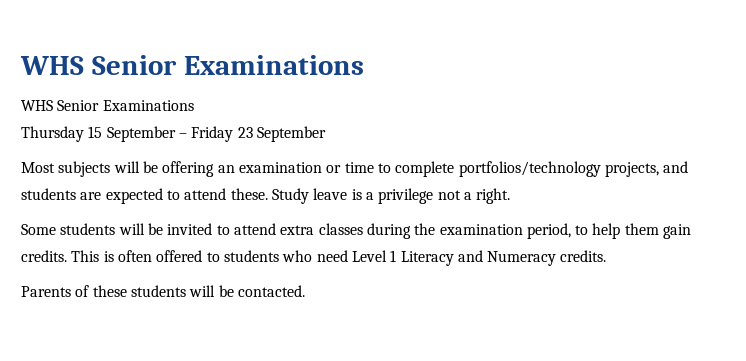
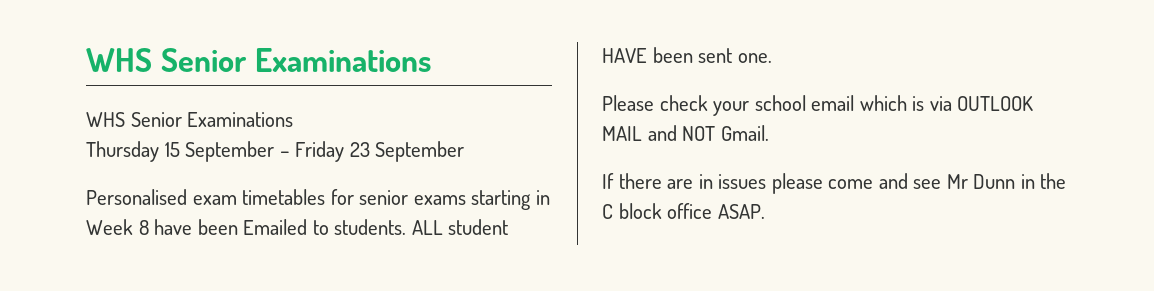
- Most subjects will be offering an examination or time to complete portfolios/technology projects, and students are expected to attend these. Study leave is a privilege not a right.
- Some students will be invited to attend extra classes during the examination period, to help them gain credits. This is often offered to students who need Level 1 Literacy and Numeracy credits.
- Parents of these students will be contacted.
+ Personalised exam timetables for senior exams starting in Week 8 have been Emailed to students. ALL student HAVE been sent one.
+ Please check your school email which is via OUTLOOK MAIL and NOT Gmail.
+ If there are in issues please come and see Mr Dunn in the C block office ASAP.

